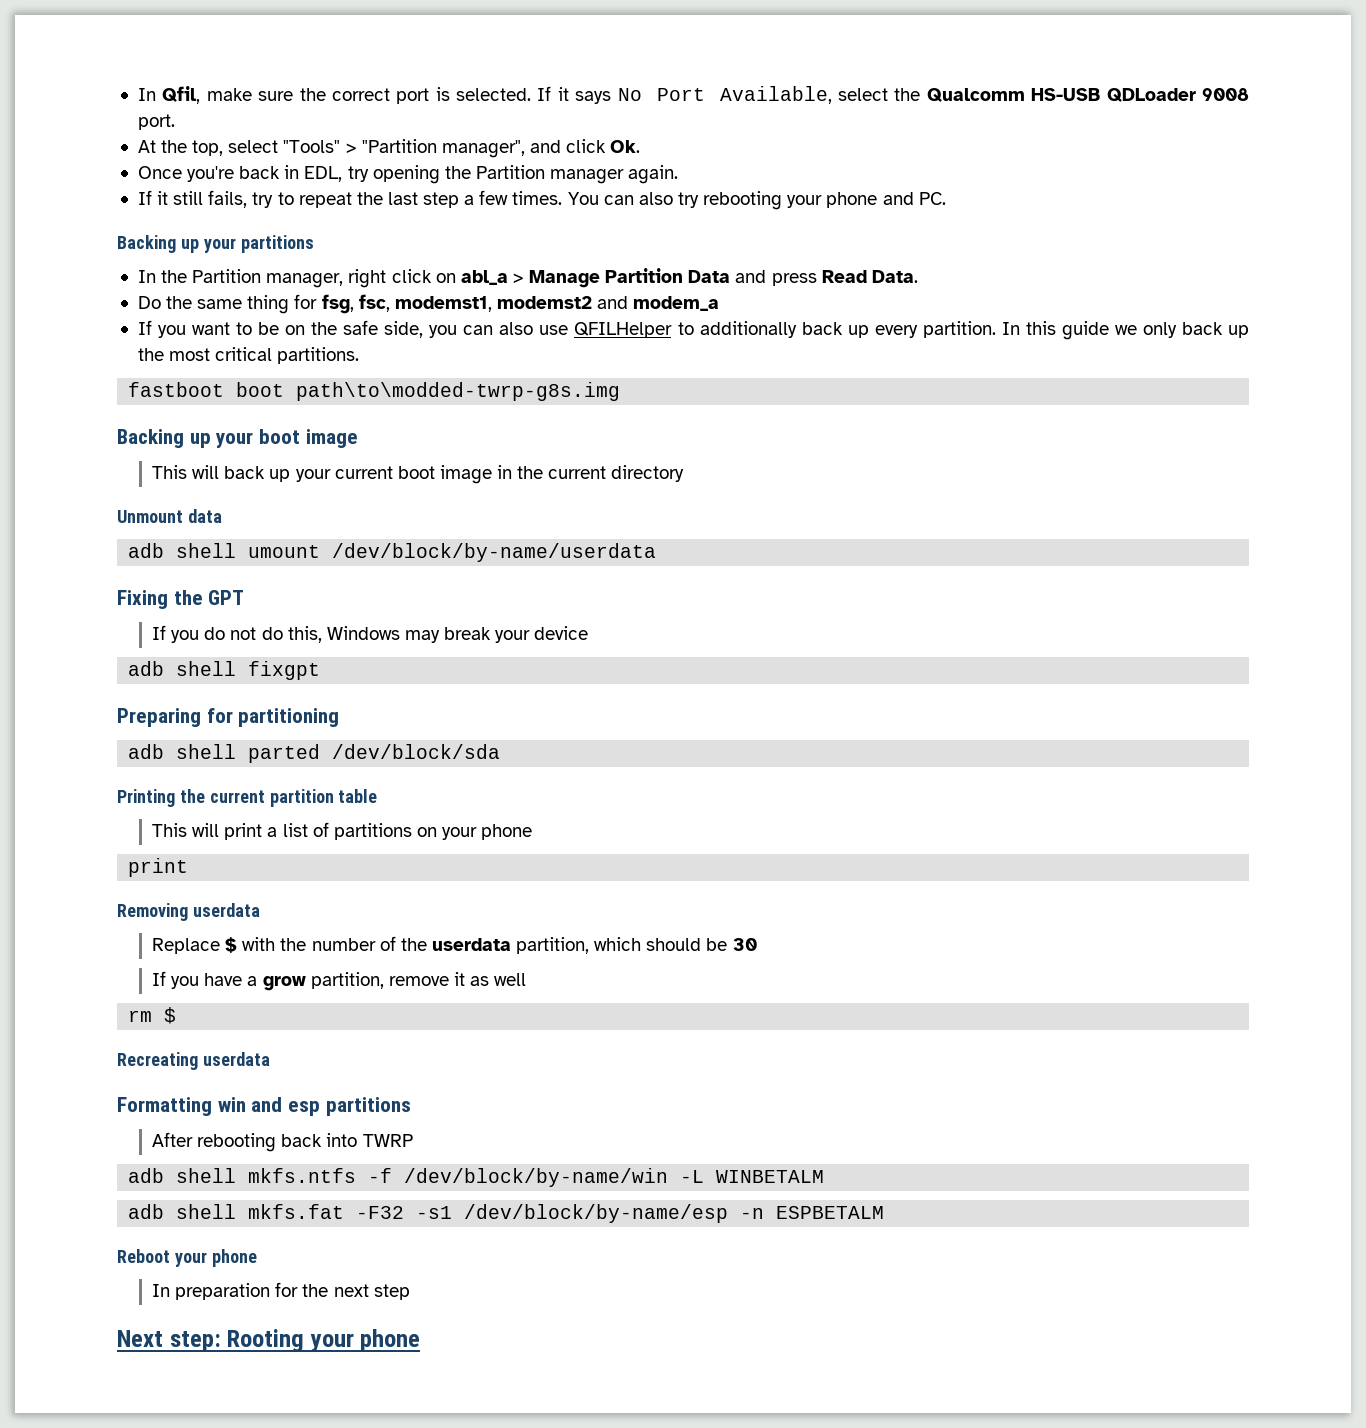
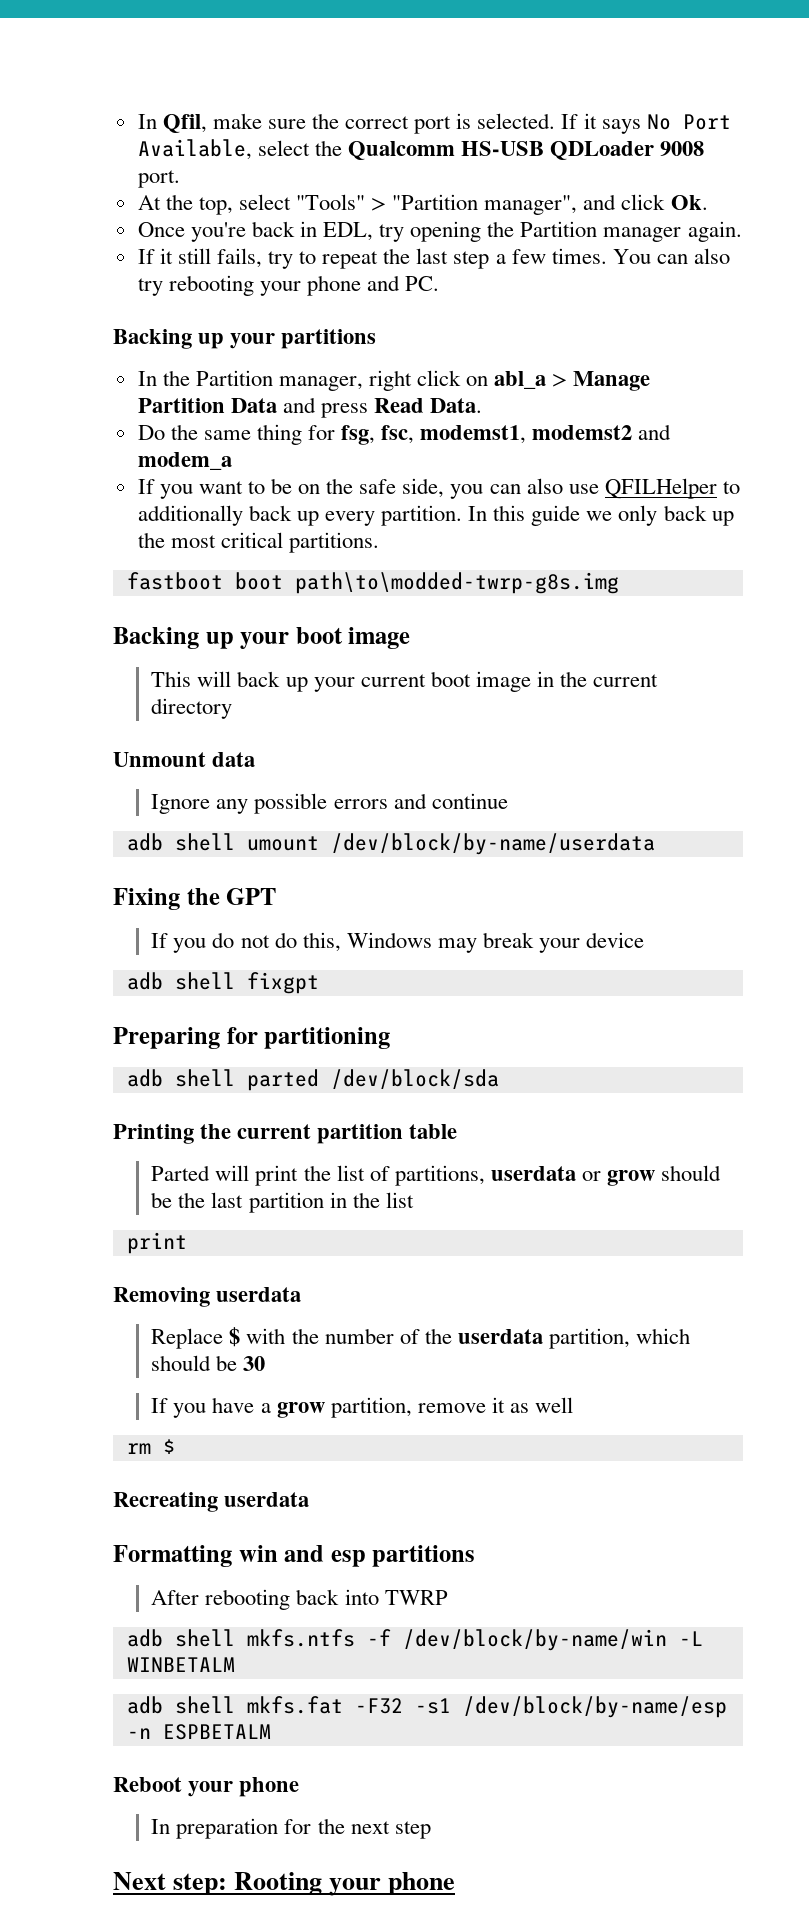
+ Ignore any possible errors and continue
- This will print a list of partitions on your phone
+ Parted will print the list of partitions, userdata or grow should be the last partition in the list

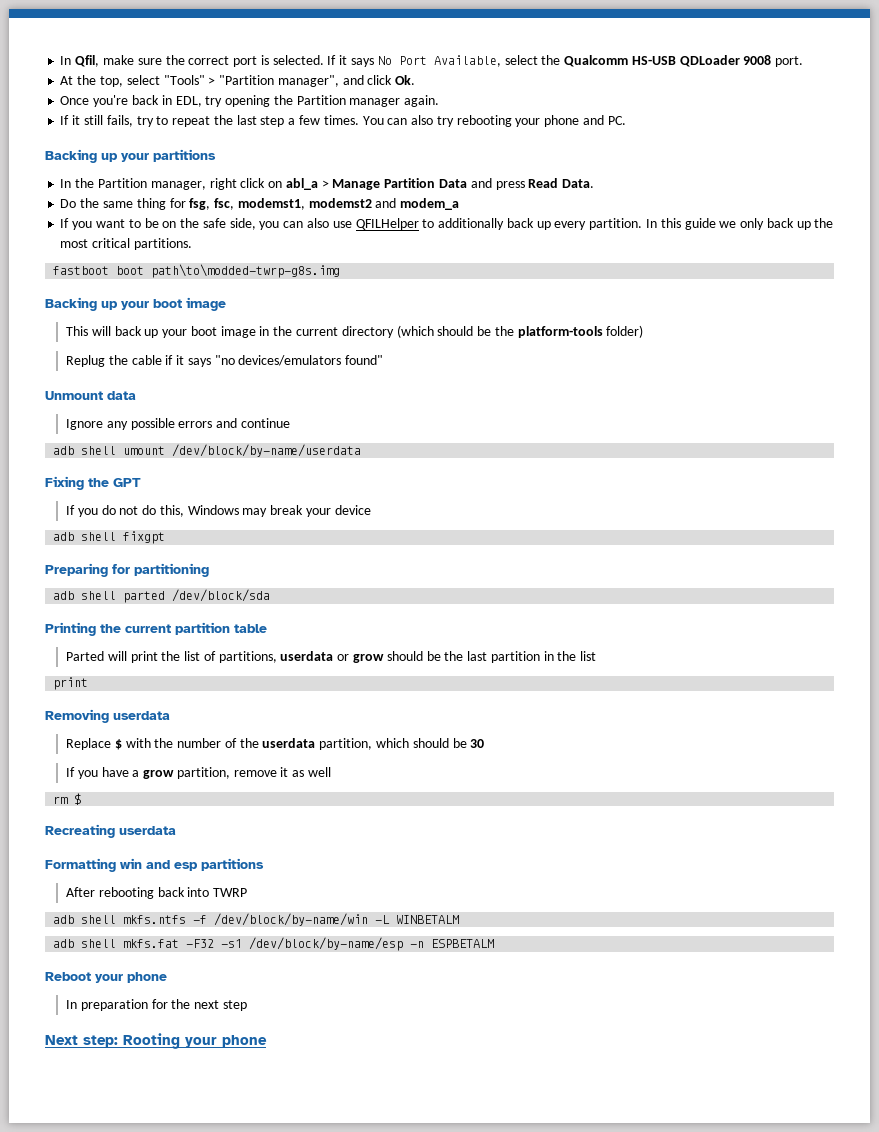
- This will back up your current boot image in the current directory
+ This will back up your boot image in the current directory (which should be the platform-tools folder)
+ Replug the cable if it says "no devices/emulators found"

